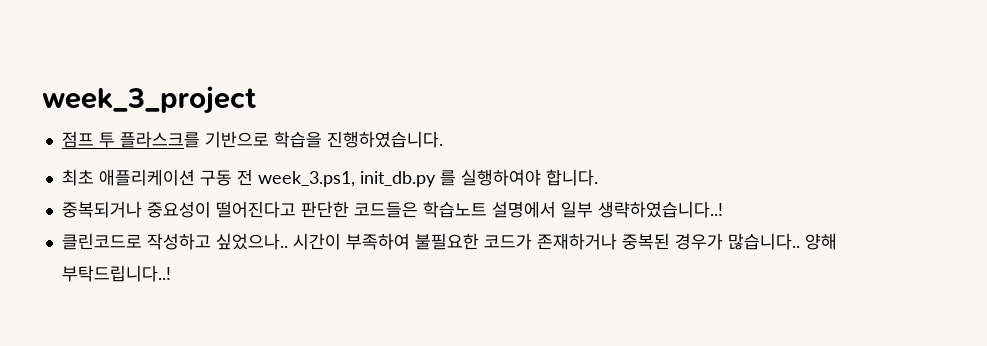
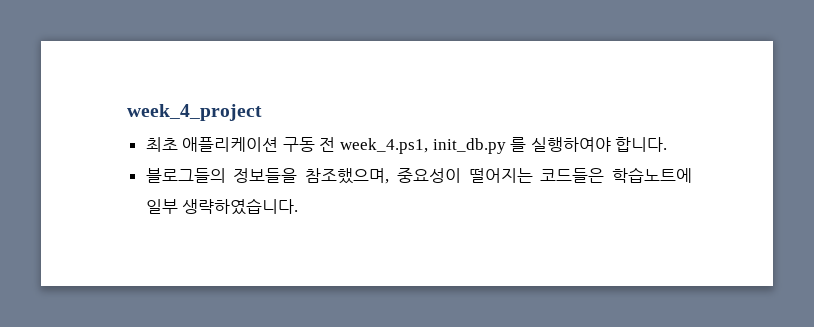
- week_3_project
- 점프 투 플라스크를 기반으로 학습을 진행하였습니다.
+ week_4_project
- 최초 애플리케이션 구동 전 week_3.ps1, init_db.py 를 실행하여야 합니다.
+ 최초 애플리케이션 구동 전 week_4.ps1, init_db.py 를 실행하여야 합니다.
- 중복되거나 중요성이 떨어진다고 판단한 코드들은 학습노트 설명에서 일부 생략하였습니다..!
- 클린코드로 작성하고 싶었으나.. 시간이 부족하여 불필요한 코드가 존재하거나 중복된 경우가 많습니다.. 양해 부탁드립니다..!
+ 블로그들의 정보들을 참조했으며, 중요성이 떨어지는 코드들은 학습노트에 일부 생략하였습니다.

